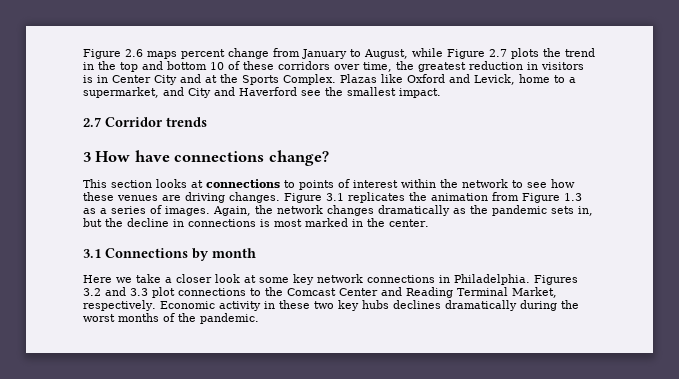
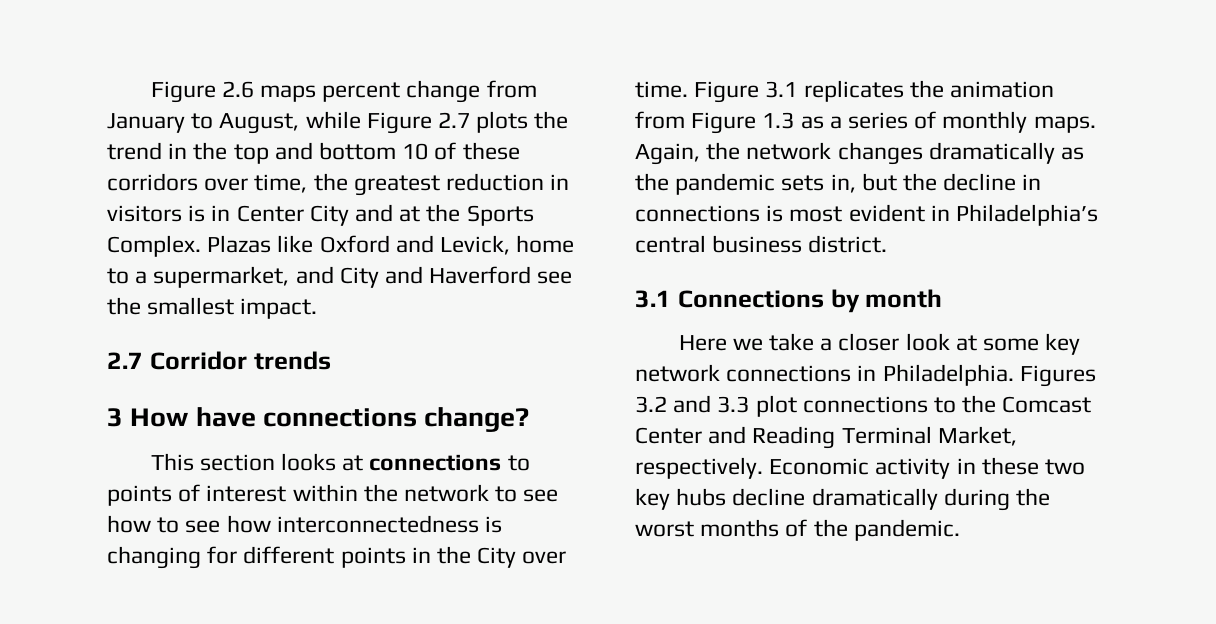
- This section looks at connections to points of interest within the network to see how these venues are driving changes.
+ This section looks at connections to points of interest within the network to see how to see how interconnectedness is changing for different points in the City over time.
- Figure 3.1 replicates the animation from Figure 1.3 as a series of images.
+ Figure 3.1 replicates the animation from Figure 1.3 as a series of monthly maps.
- Again, the network changes dramatically as the pandemic sets in, but the decline in connections is most marked in the center.
+ Again, the network changes dramatically as the pandemic sets in, but the decline in connections is most evident in Philadelphia’s central business district.
- Economic activity in these two key hubs declines dramatically during the worst months of the pandemic.
+ Economic activity in these two key hubs decline dramatically during the worst months of the pandemic.

